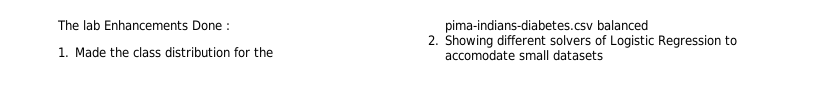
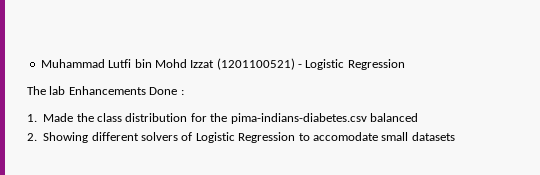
+ Muhammad Lutfi bin Mohd Izzat (1201100521) - Logistic Regression

